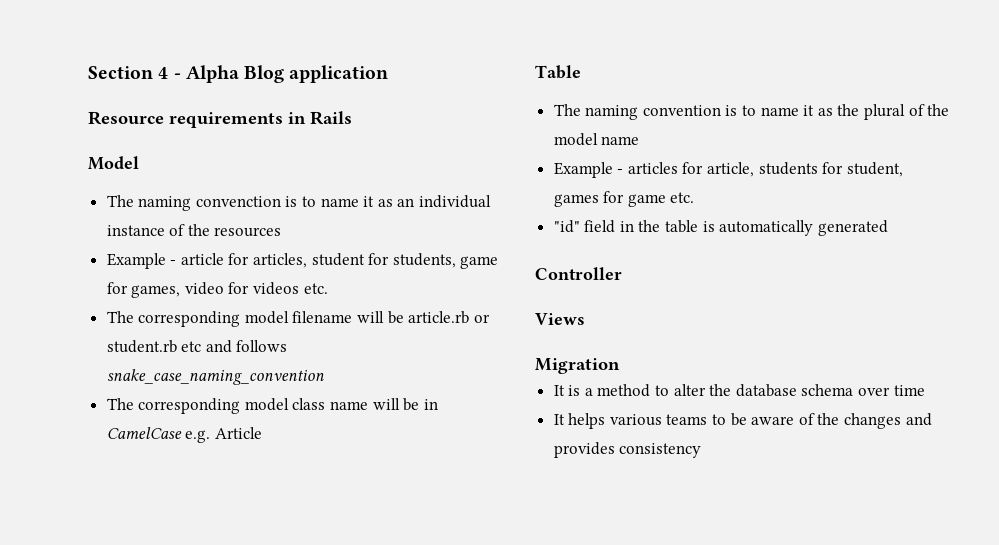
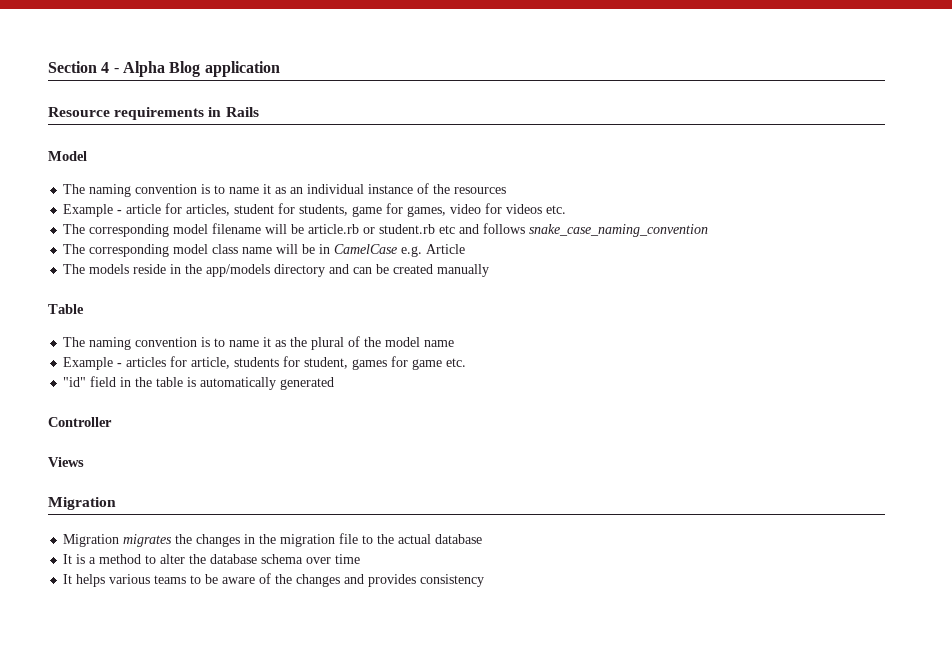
- The naming convenction is to name it as an individual instance of the resources
+ The naming convention is to name it as an individual instance of the resources
+ The models reside in the app/models directory and can be created manually
+ Migration migrates the changes in the migration file to the actual database

